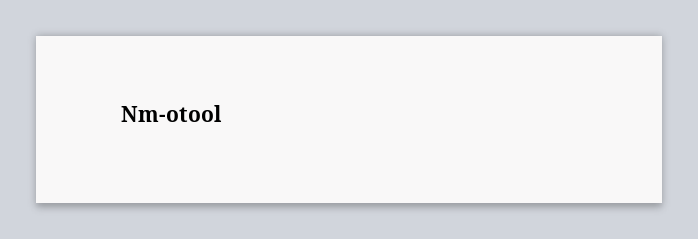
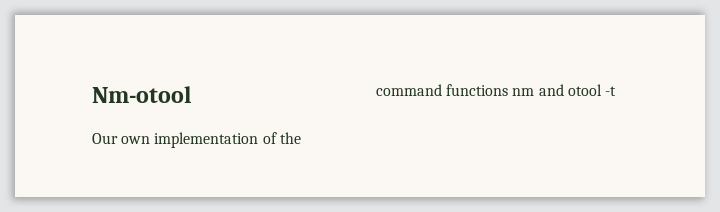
+ Our own implementation of the command functions nm and otool -t

